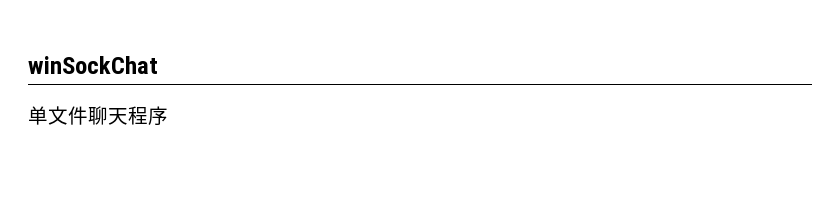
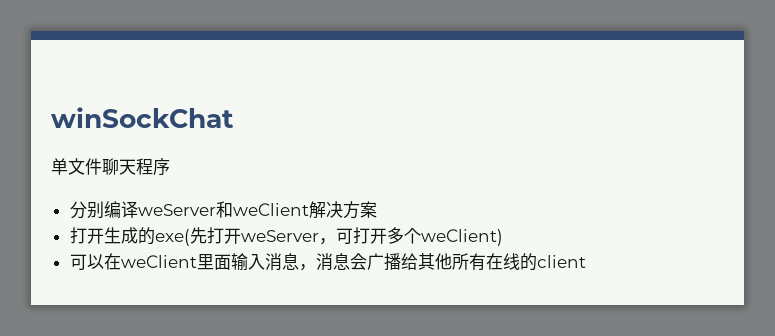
+ 分别编译weServer和weClient解决方案
+ 打开生成的exe(先打开weServer，可打开多个weClient)
+ 可以在weClient里面输入消息，消息会广播给其他所有在线的client

